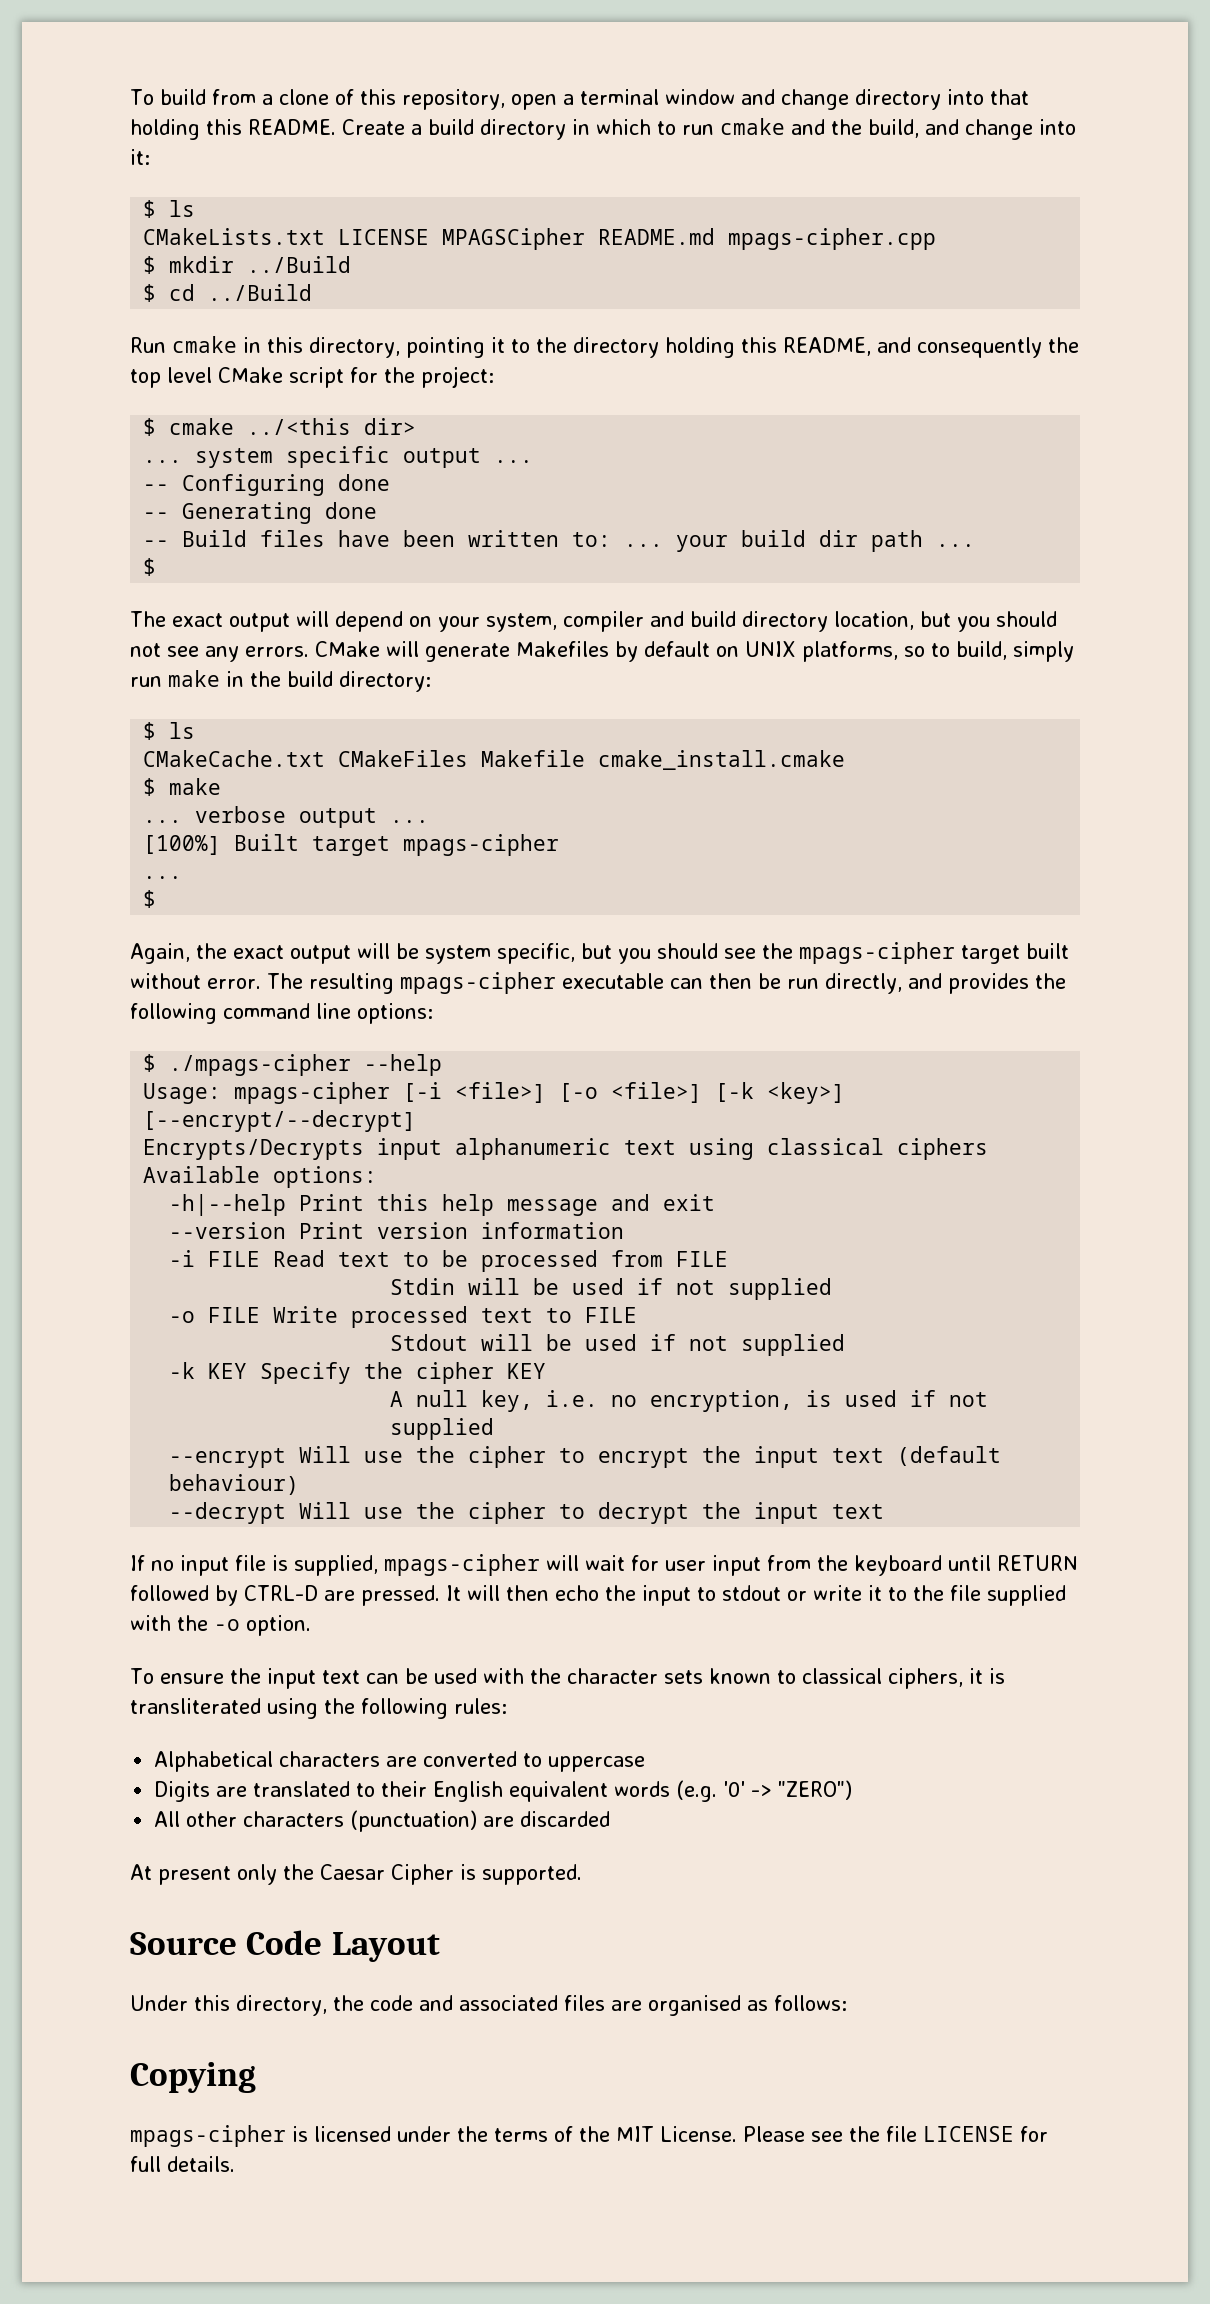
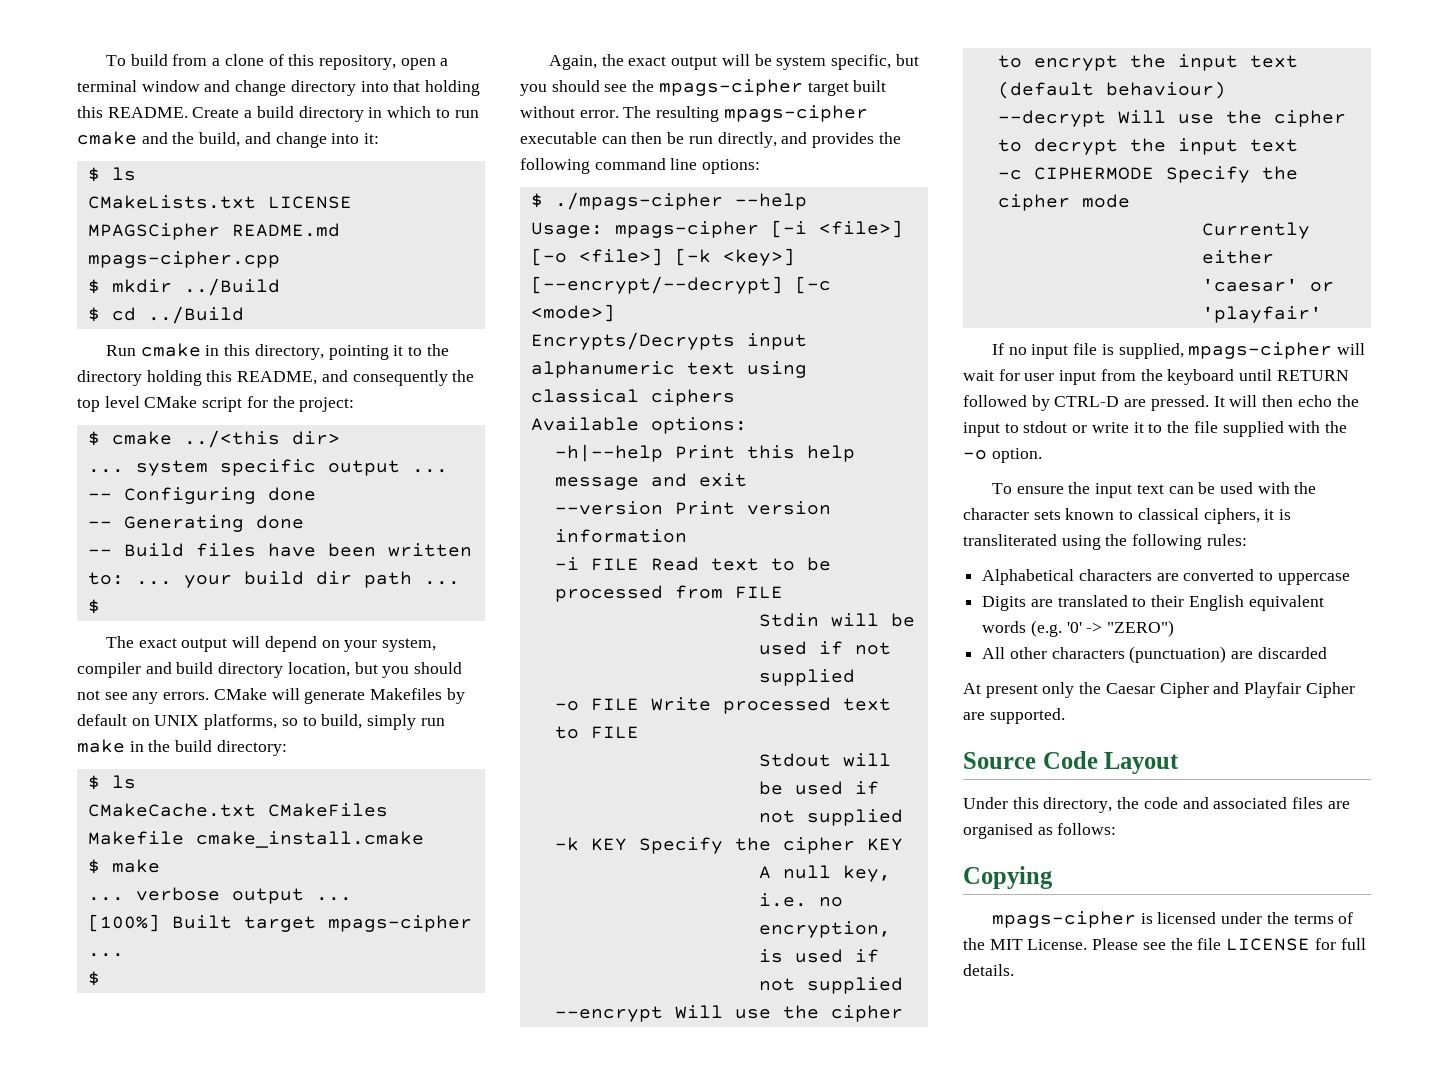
- Usage: mpags-cipher [-i <file>] [-o <file>] [-k <key>] [--encrypt/--decrypt]
+ Usage: mpags-cipher [-i <file>] [-o <file>] [-k <key>] [--encrypt/--decrypt] [-c <mode>]
+ -c CIPHERMODE Specify the cipher mode
+ Currently either 'caesar' or 'playfair'
- At present only the Caesar Cipher is supported.
+ At present only the Caesar Cipher and Playfair Cipher are supported.

